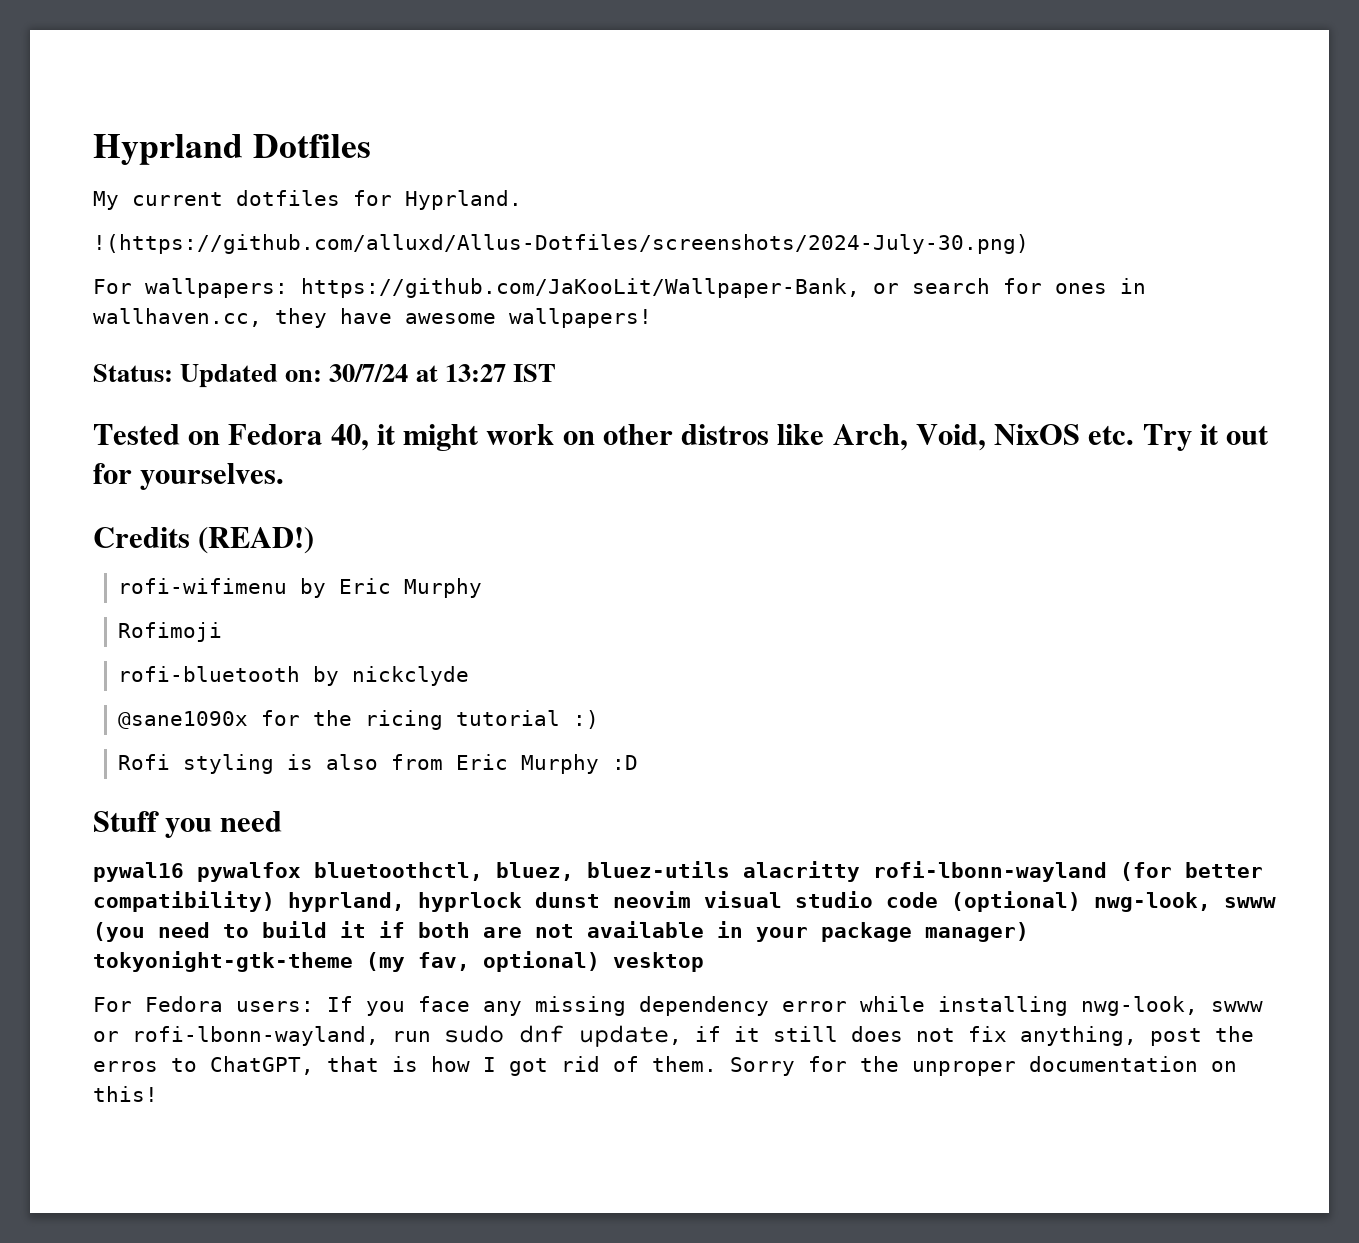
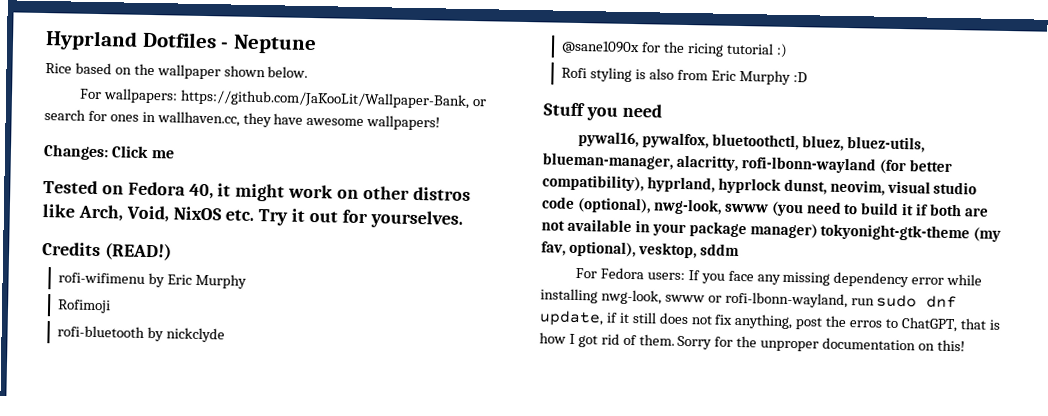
- Hyprland Dotfiles
- My current dotfiles for Hyprland.
- !(https://github.com/alluxd/Allus-Dotfiles/screenshots/2024-July-30.png)
+ Hyprland Dotfiles - Neptune
+ Rice based on the wallpaper shown below.
- Status: Updated on: 30/7/24 at 13:27 IST
+ Changes: Click me
- pywal16 pywalfox bluetoothctl, bluez, bluez-utils alacritty rofi-lbonn-wayland (for better compatibility) hyprland, hyprlock dunst neovim visual studio code (optional) nwg-look, swww (you need to build it if both are not available in your package manager) tokyonight-gtk-theme (my fav, optional) vesktop
+ pywal16, pywalfox, bluetoothctl, bluez, bluez-utils, blueman-manager, alacritty, rofi-lbonn-wayland (for better compatibility), hyprland, hyprlock dunst, neovim, visual studio code (optional), nwg-look, swww (you need to build it if both are not available in your package manager) tokyonight-gtk-theme (my fav, optional), vesktop, sddm

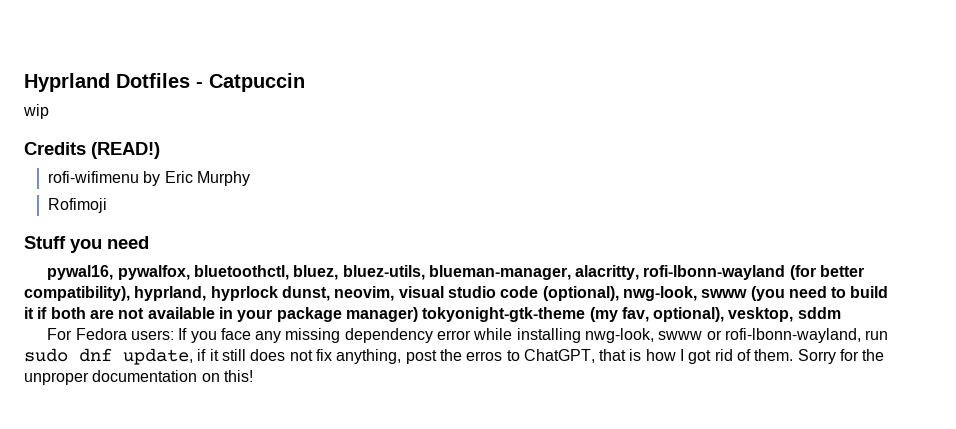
- Hyprland Dotfiles - Neptune
- Rice based on the wallpaper shown below.
- For wallpapers: https://github.com/JaKooLit/Wallpaper-Bank, or search for ones in wallhaven.cc, they have awesome wallpapers!
- Changes: Click me
- Tested on Fedora 40, it might work on other distros like Arch, Void, NixOS etc. Try it out for yourselves.
+ Hyprland Dotfiles - Catpuccin
+ wip
- rofi-bluetooth by nickclyde
- @sane1090x for the ricing tutorial :)
- Rofi styling is also from Eric Murphy :D

